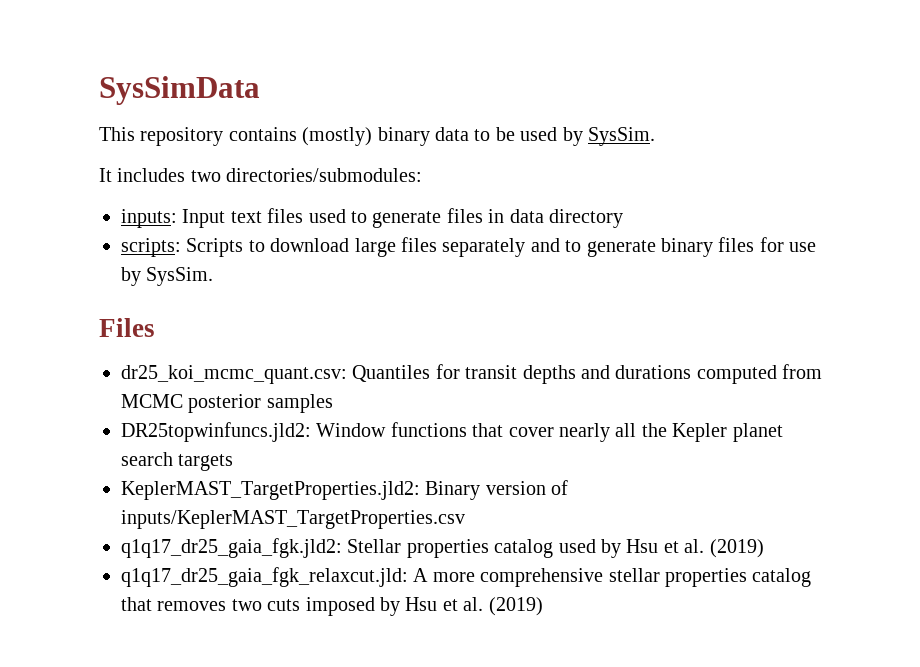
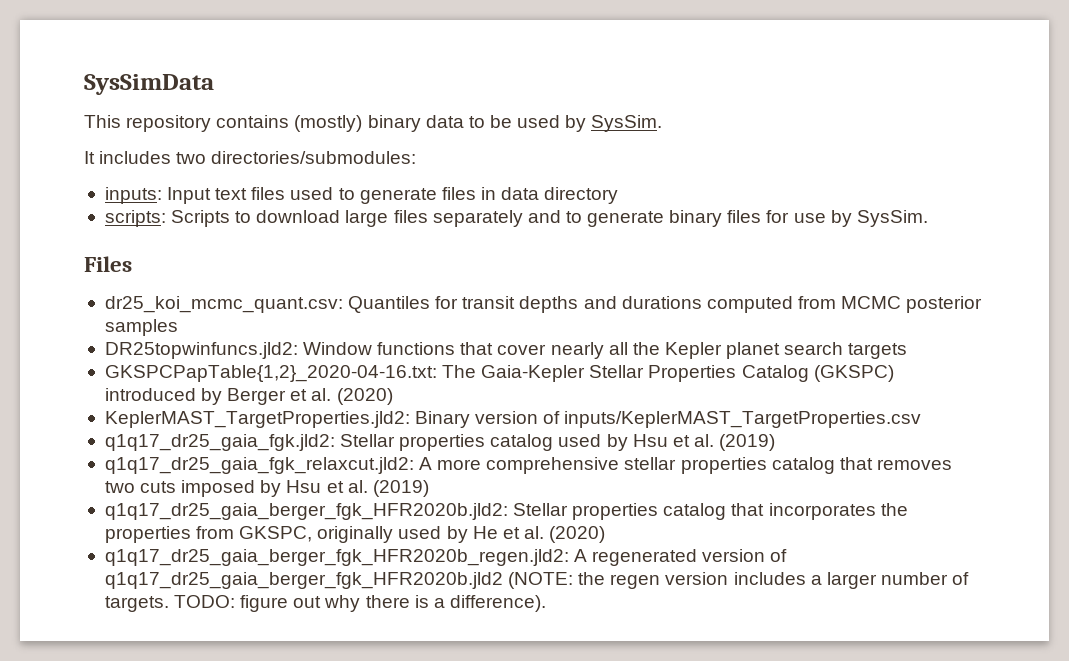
+ GKSPCPapTable{1,2}_2020-04-16.txt: The Gaia-Kepler Stellar Properties Catalog (GKSPC) introduced by Berger et al. (2020)
- q1q17_dr25_gaia_fgk_relaxcut.jld: A more comprehensive stellar properties catalog that removes two cuts imposed by Hsu et al. (2019)
+ q1q17_dr25_gaia_fgk_relaxcut.jld2: A more comprehensive stellar properties catalog that removes two cuts imposed by Hsu et al. (2019)
+ q1q17_dr25_gaia_berger_fgk_HFR2020b.jld2: Stellar properties catalog that incorporates the properties from GKSPC, originally used by He et al. (2020)
+ q1q17_dr25_gaia_berger_fgk_HFR2020b_regen.jld2: A regenerated version of q1q17_dr25_gaia_berger_fgk_HFR2020b.jld2 (NOTE: the regen version includes a larger number of targets. TODO: figure out why there is a difference).

